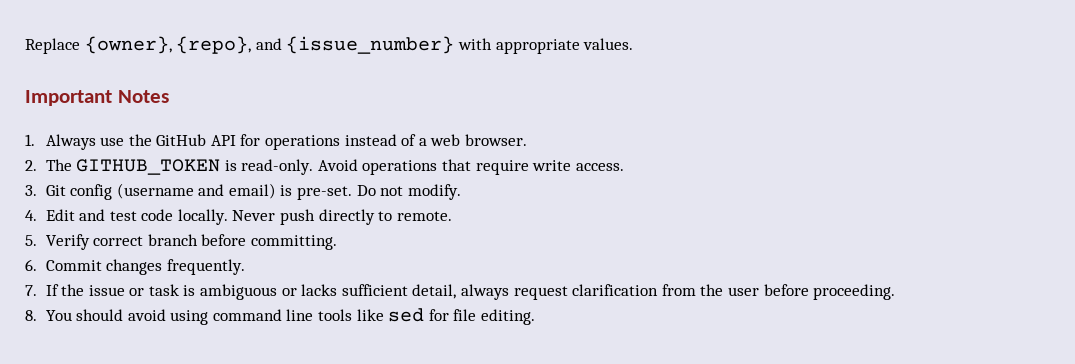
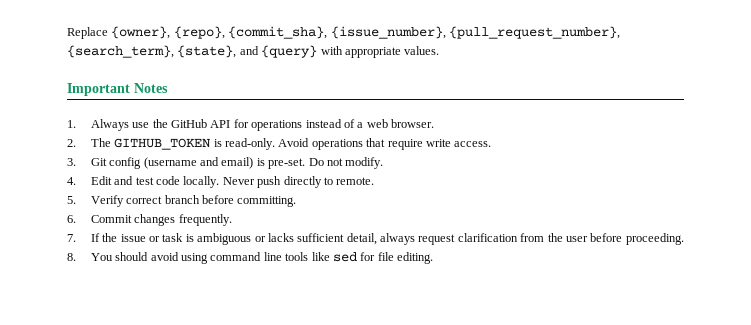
- Replace {owner}, {repo}, and {issue_number} with appropriate values.
+ Replace {owner}, {repo}, {commit_sha}, {issue_number}, {pull_request_number}, {search_term}, {state}, and {query} with appropriate values.

